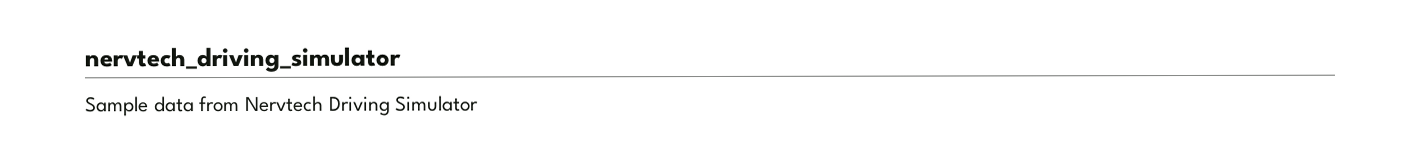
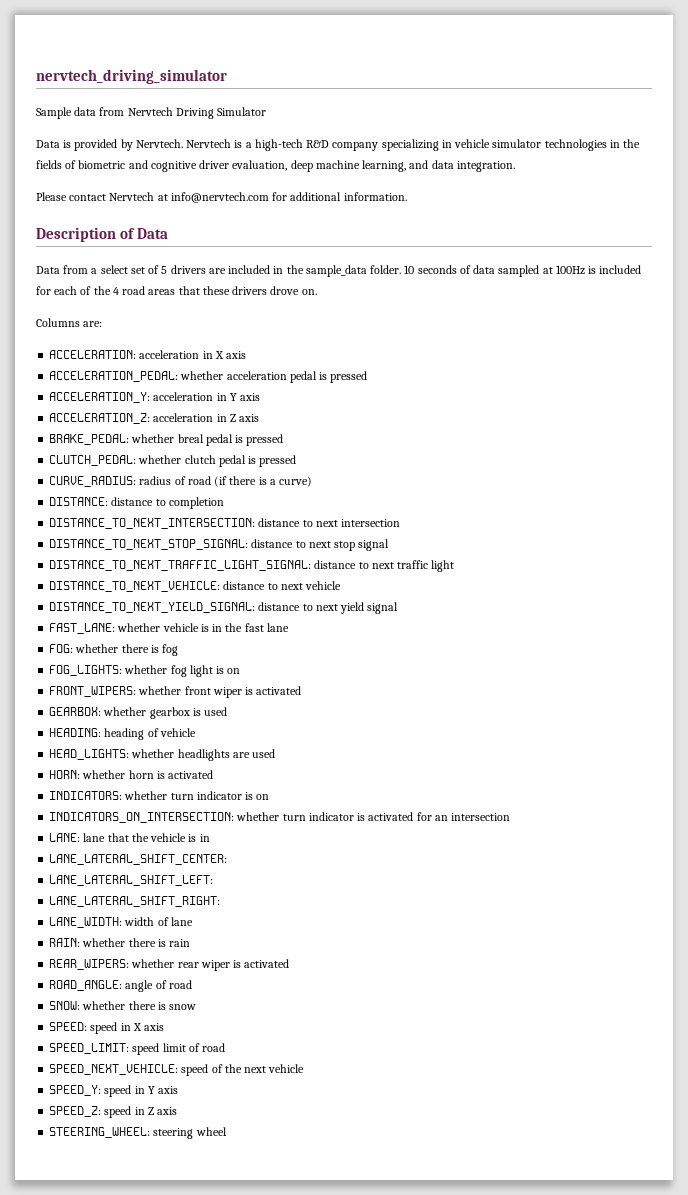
+ Data is provided by Nervtech. Nervtech is a high-tech R&D company specializing in vehicle simulator technologies in the fields of biometric and cognitive driver evaluation, deep machine learning, and data integration.
+ Please contact Nervtech at info@nervtech.com for additional information.
+ Description of Data
+ Data from a select set of 5 drivers are included in the sample_data folder. 10 seconds of data sampled at 100Hz is included for each of the 4 road areas that these drivers drove on.
+ Columns are:
+ ACCELERATION: acceleration in X axis
+ ACCELERATION_PEDAL: whether acceleration pedal is pressed
+ ACCELERATION_Y: acceleration in Y axis
+ ACCELERATION_Z: acceleration in Z axis
+ BRAKE_PEDAL: whether breal pedal is pressed
+ CLUTCH_PEDAL: whether clutch pedal is pressed
+ CURVE_RADIUS: radius of road (if there is a curve)
+ DISTANCE: distance to completion
+ DISTANCE_TO_NEXT_INTERSECTION: distance to next intersection
+ DISTANCE_TO_NEXT_STOP_SIGNAL: distance to next stop signal
+ DISTANCE_TO_NEXT_TRAFFIC_LIGHT_SIGNAL: distance to next traffic light
+ DISTANCE_TO_NEXT_VEHICLE: distance to next vehicle
+ DISTANCE_TO_NEXT_YIELD_SIGNAL: distance to next yield signal
+ FAST_LANE: whether vehicle is in the fast lane
+ FOG: whether there is fog
+ FOG_LIGHTS: whether fog light is on
+ FRONT_WIPERS: whether front wiper is activated
+ GEARBOX: whether gearbox is used
+ HEADING: heading of vehicle
+ HEAD_LIGHTS: whether headlights are used
+ HORN: whether horn is activated
+ INDICATORS: whether turn indicator is on
+ INDICATORS_ON_INTERSECTION: whether turn indicator is activated for an intersection
+ LANE: lane that the vehicle is in
+ LANE_LATERAL_SHIFT_CENTER:
+ LANE_LATERAL_SHIFT_LEFT:
+ LANE_LATERAL_SHIFT_RIGHT:
+ LANE_WIDTH: width of lane
+ RAIN: whether there is rain
+ REAR_WIPERS: whether rear wiper is activated
+ ROAD_ANGLE: angle of road
+ SNOW: whether there is snow
+ SPEED: speed in X axis
+ SPEED_LIMIT: speed limit of road
+ SPEED_NEXT_VEHICLE: speed of the next vehicle
+ SPEED_Y: speed in Y axis
+ SPEED_Z: speed in Z axis
+ STEERING_WHEEL: steering wheel

